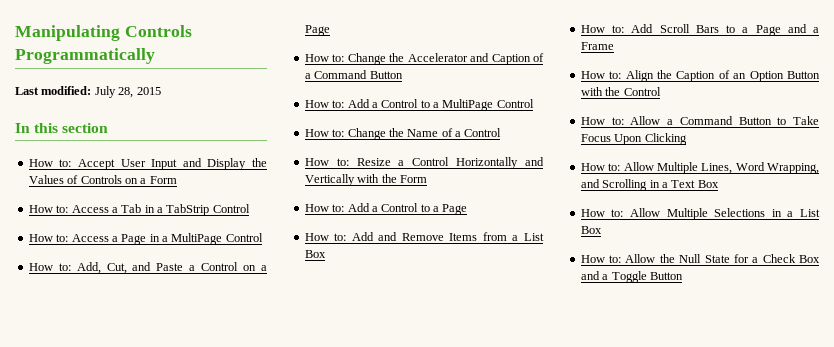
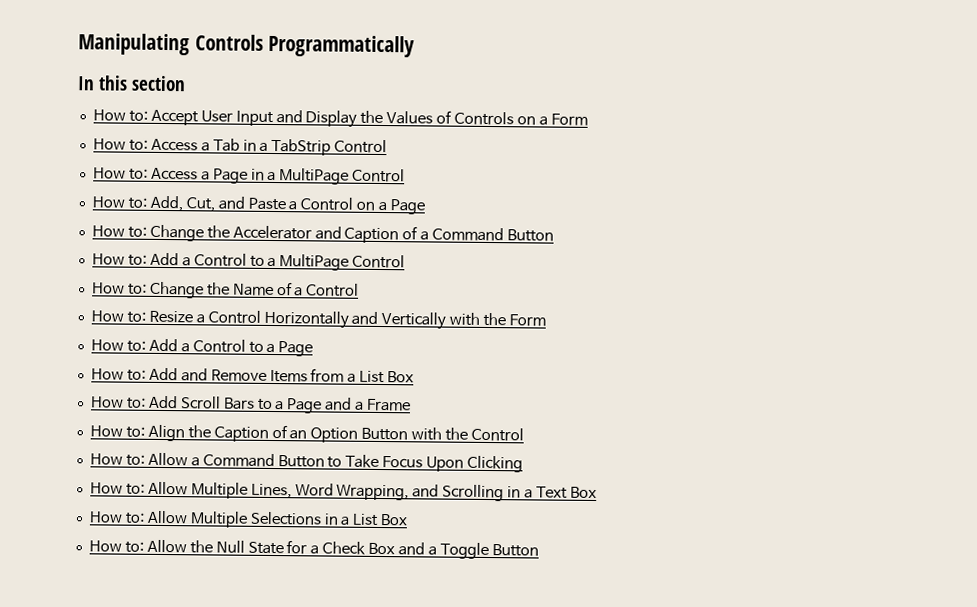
- Last modified: July 28, 2015

